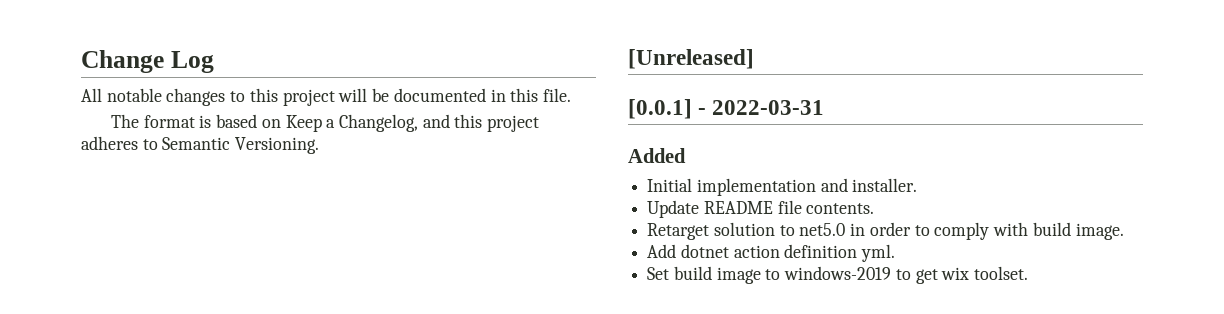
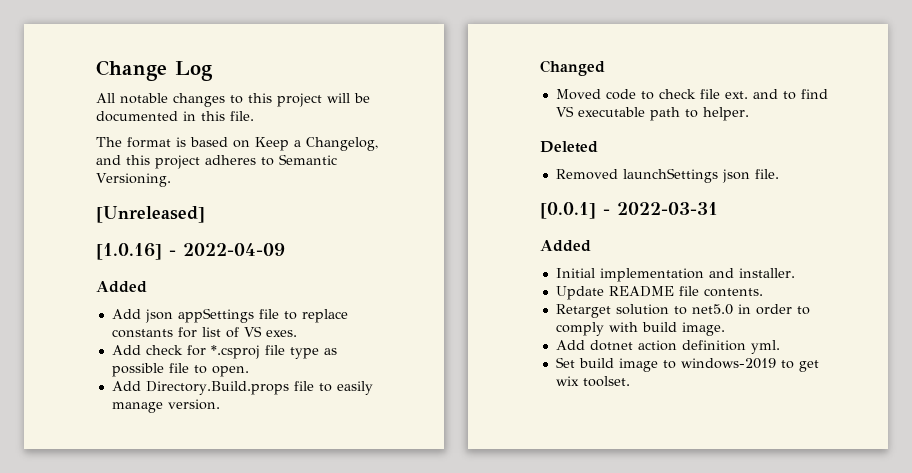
+ [1.0.16] - 2022-04-09
+ Added
+ Add json appSettings file to replace constants for list of VS exes.
+ Add check for *.csproj file type as possible file to open.
+ Add Directory.Build.props file to easily manage version.
+ Changed
+ Moved code to check file ext. and to find VS executable path to helper.
+ Deleted
+ Removed launchSettings json file.

